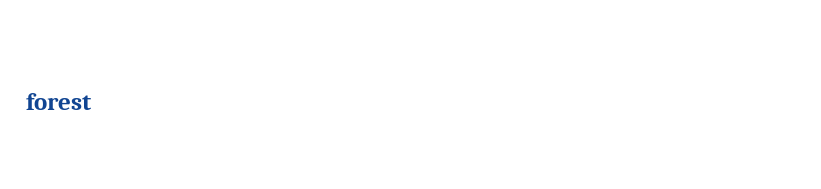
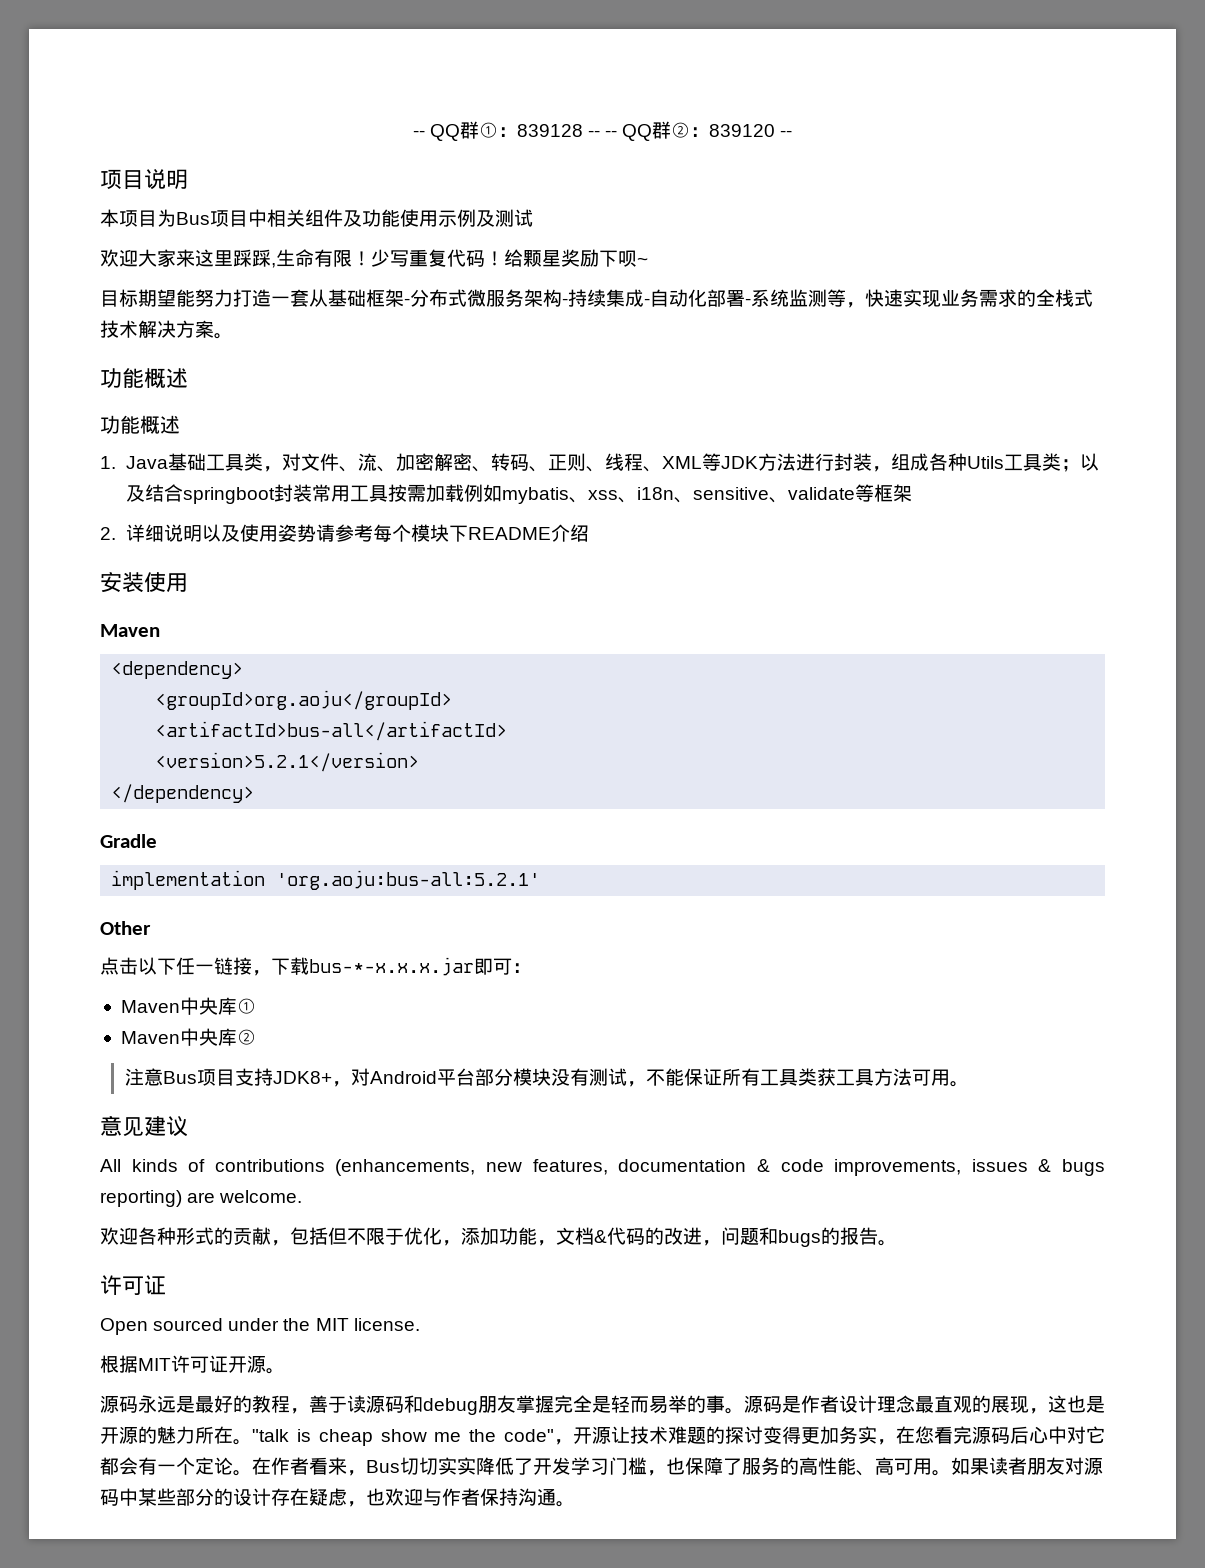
- forest
+ -- QQ群①：839128 -- -- QQ群②：839120 --
+ 项目说明
+ 本项目为Bus项目中相关组件及功能使用示例及测试
+ 欢迎大家来这里踩踩,生命有限！少写重复代码！给颗星奖励下呗~
+ 目标期望能努力打造一套从基础框架-分布式微服务架构-持续集成-自动化部署-系统监测等，快速实现业务需求的全栈式技术解决方案。
+ 功能概述
+ 功能概述
+ 1. Java基础工具类，对文件、流、加密解密、转码、正则、线程、XML等JDK方法进行封装，组成各种Utils工具类；以及结合springboot封装常用工具按需加载例如mybatis、xss、i18n、sensitive、validate等框架
+ 2.详细说明以及使用姿势请参考每个模块下README介绍
+ 安装使用
+ Maven
+ <dependency>
+ <groupId>org.aoju</groupId>
+ <artifactId>bus-all</artifactId>
+ <version>5.2.1</version>
+ </dependency>
+ Gradle
+ implementation 'org.aoju:bus-all:5.2.1'
+ Other
+ 点击以下任一链接，下载bus-*-x.x.x.jar即可：
+ Maven中央库①
+ Maven中央库②
+ 注意Bus项目支持JDK8+，对Android平台部分模块没有测试，不能保证所有工具类获工具方法可用。
+ 意见建议
+ All kinds of contributions (enhancements, new features, documentation & code improvements, issues & bugs reporting) are welcome.
+ 欢迎各种形式的贡献，包括但不限于优化，添加功能，文档&代码的改进，问题和bugs的报告。
+ 许可证
+ Open sourced under the MIT license.
+ 根据MIT许可证开源。
+ 源码永远是最好的教程，善于读源码和debug朋友掌握完全是轻而易举的事。源码是作者设计理念最直观的展现，这也是开源的魅力所在。"talk is cheap show me the code"，开源让技术难题的探讨变得更加务实，在您看完源码后心中对它都会有一个定论。在作者看来，Bus切切实实降低了开发学习门槛，也保障了服务的高性能、高可用。如果读者朋友对源码中某些部分的设计存在疑虑，也欢迎与作者保持沟通。

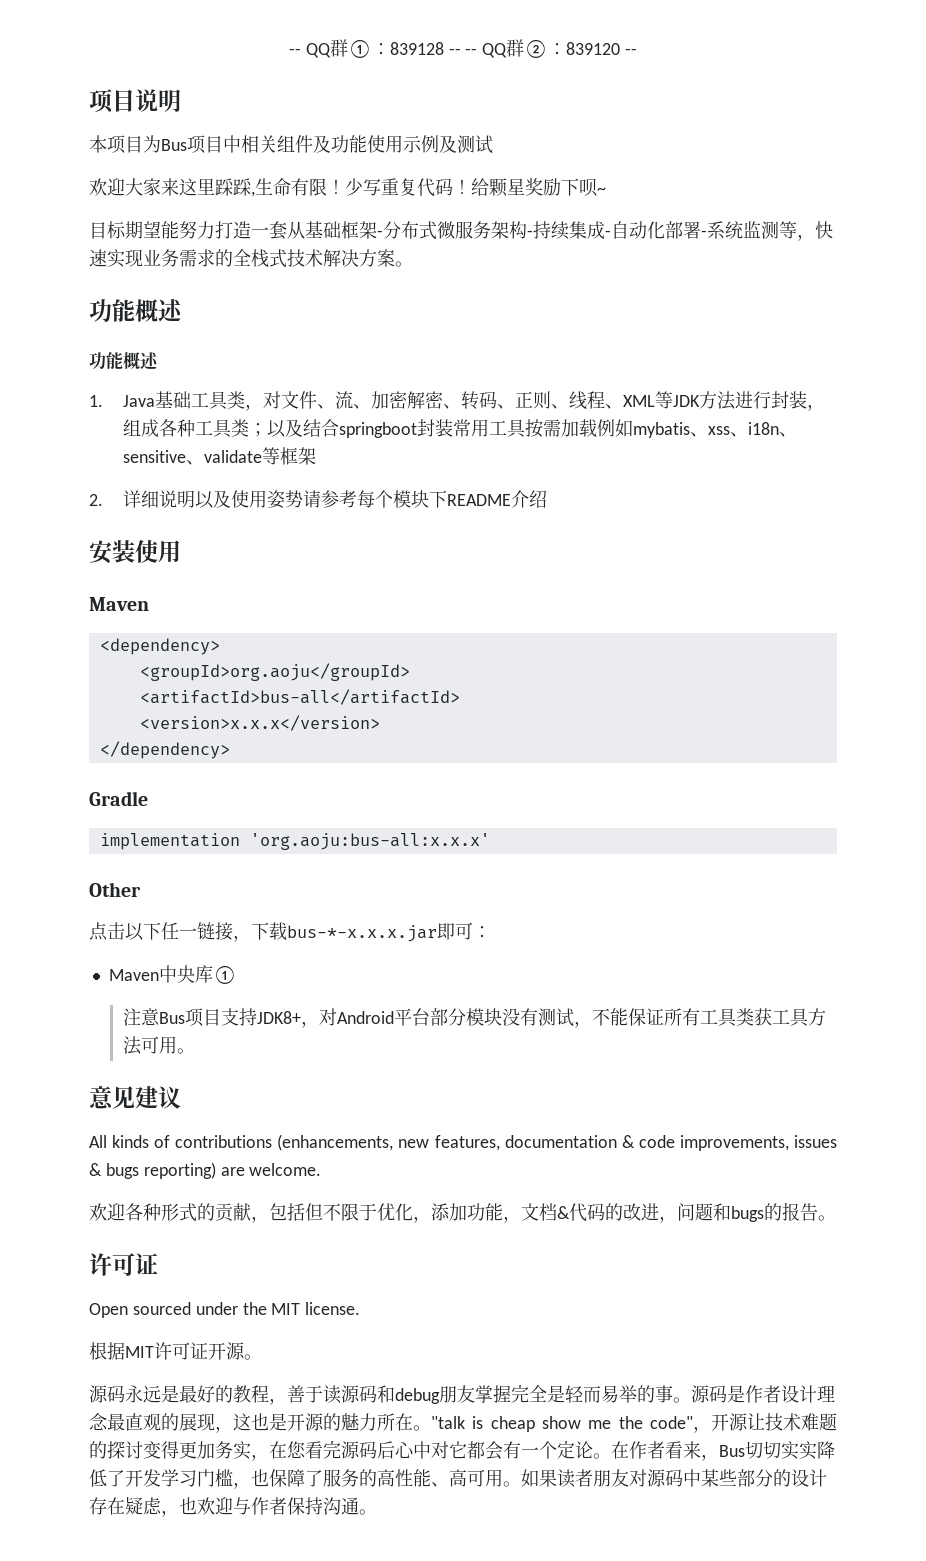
- 1. Java基础工具类，对文件、流、加密解密、转码、正则、线程、XML等JDK方法进行封装，组成各种Utils工具类；以及结合springboot封装常用工具按需加载例如mybatis、xss、i18n、sensitive、validate等框架
+ 1. Java基础工具类，对文件、流、加密解密、转码、正则、线程、XML等JDK方法进行封装，组成各种工具类；以及结合springboot封装常用工具按需加载例如mybatis、xss、i18n、sensitive、validate等框架
- <version>5.2.1</version>
+ <version>x.x.x</version>
- implementation 'org.aoju:bus-all:5.2.1'
+ implementation 'org.aoju:bus-all:x.x.x'
- Maven中央库②

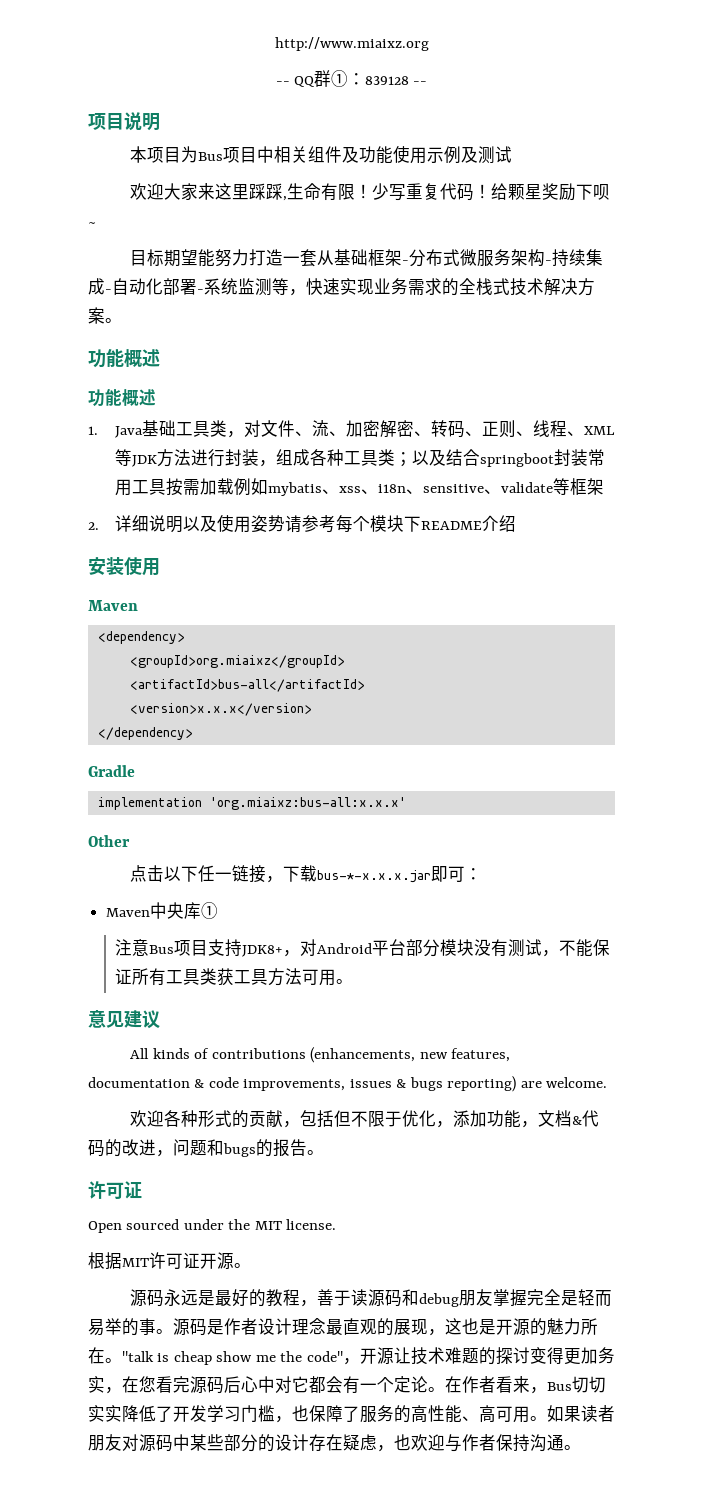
+ http://www.miaixz.org
- -- QQ群①：839128 -- -- QQ群②：839120 --
+ -- QQ群①：839128 --
- <groupId>org.aoju</groupId>
+ <groupId>org.miaixz</groupId>
- implementation 'org.aoju:bus-all:x.x.x'
+ implementation 'org.miaixz:bus-all:x.x.x'

